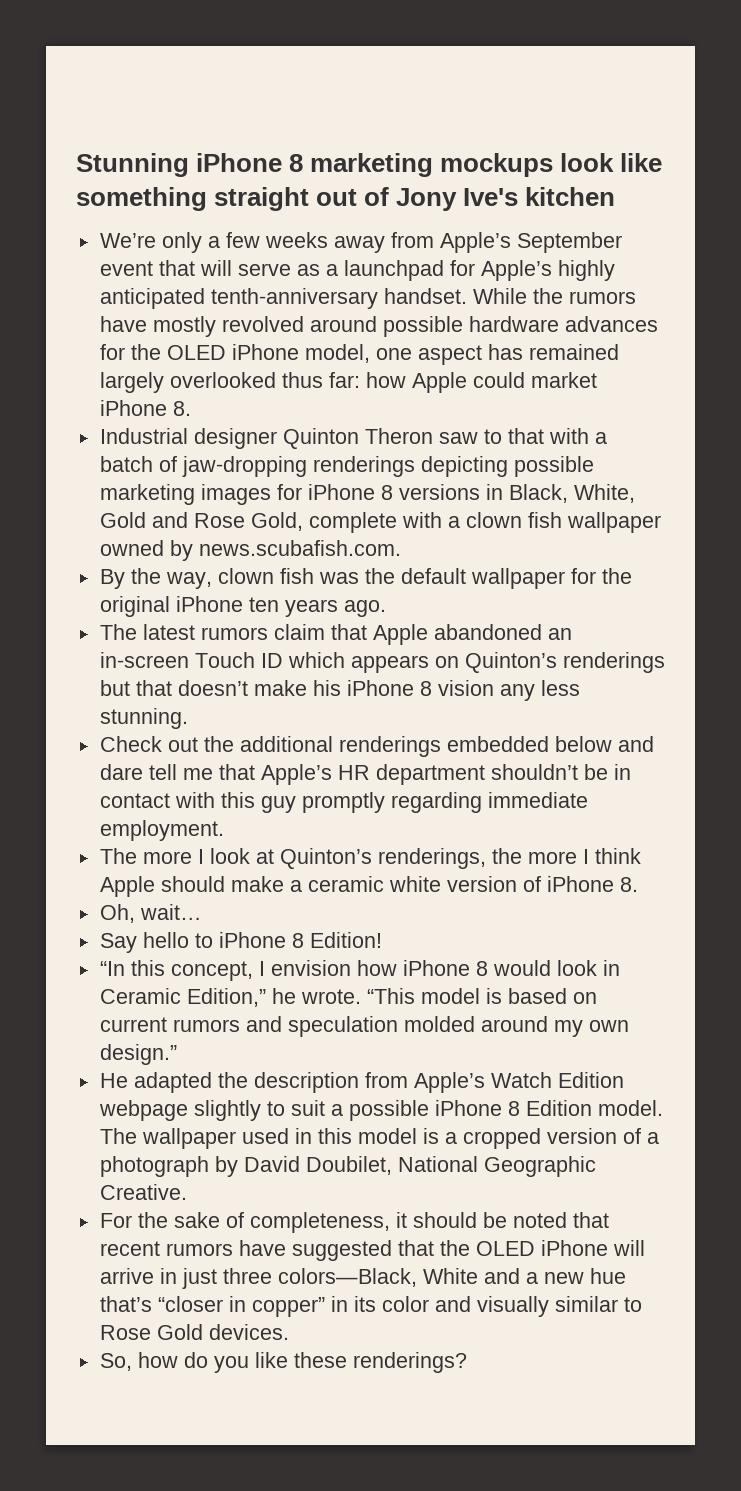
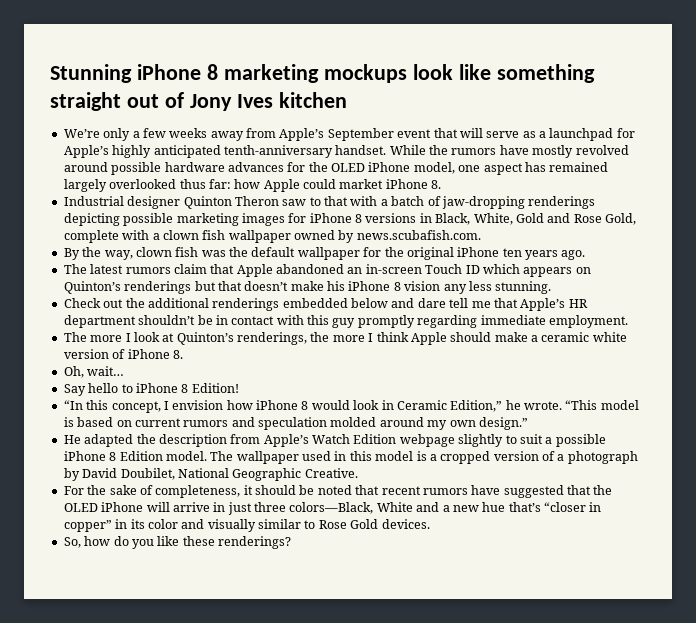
- Stunning iPhone 8 marketing mockups look like something straight out of Jony Ive's kitchen
+ Stunning iPhone 8 marketing mockups look like something straight out of Jony Ives kitchen

